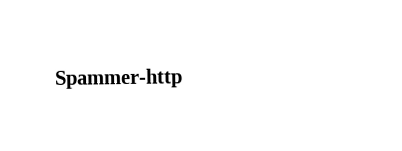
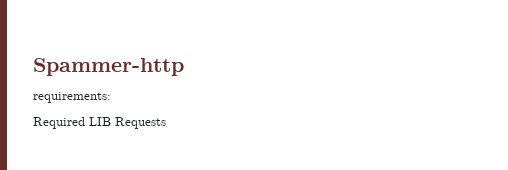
+ requirements:
+ Required LIB Requests

